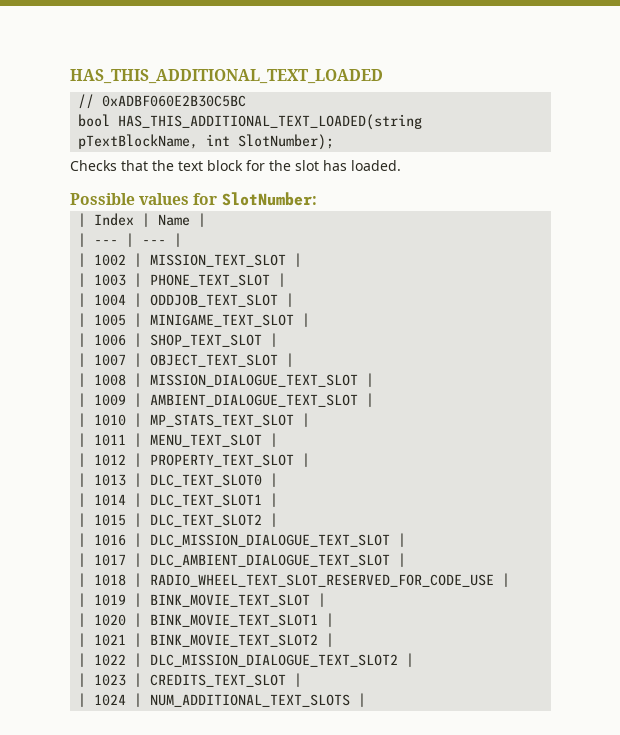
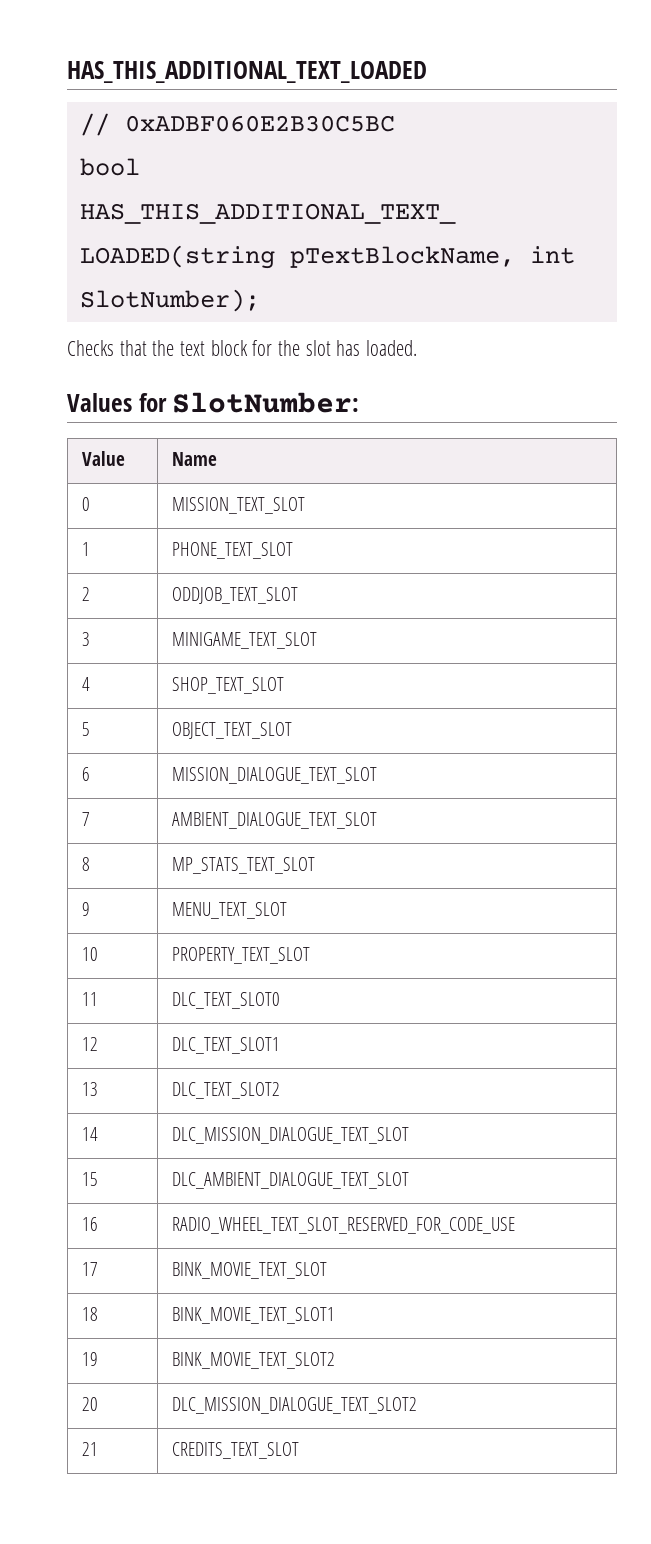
- Possible values for SlotNumber:
+ Values for SlotNumber:
- | Index | Name |
- | --- | --- |
- | 1002 | MISSION_TEXT_SLOT |
- | 1003 | PHONE_TEXT_SLOT |
- | 1004 | ODDJOB_TEXT_SLOT |
- | 1005 | MINIGAME_TEXT_SLOT |
- | 1006 | SHOP_TEXT_SLOT |
- | 1007 | OBJECT_TEXT_SLOT |
- | 1008 | MISSION_DIALOGUE_TEXT_SLOT |
- | 1009 | AMBIENT_DIALOGUE_TEXT_SLOT |
- | 1010 | MP_STATS_TEXT_SLOT |
- | 1011 | MENU_TEXT_SLOT |
- | 1012 | PROPERTY_TEXT_SLOT |
- | 1013 | DLC_TEXT_SLOT0 |
- | 1014 | DLC_TEXT_SLOT1 |
- | 1015 | DLC_TEXT_SLOT2 |
- | 1016 | DLC_MISSION_DIALOGUE_TEXT_SLOT |
- | 1017 | DLC_AMBIENT_DIALOGUE_TEXT_SLOT |
- | 1018 | RADIO_WHEEL_TEXT_SLOT_RESERVED_FOR_CODE_USE |
- | 1019 | BINK_MOVIE_TEXT_SLOT |
- | 1020 | BINK_MOVIE_TEXT_SLOT1 |
- | 1021 | BINK_MOVIE_TEXT_SLOT2 |
- | 1022 | DLC_MISSION_DIALOGUE_TEXT_SLOT2 |
- | 1023 | CREDITS_TEXT_SLOT |
- | 1024 | NUM_ADDITIONAL_TEXT_SLOTS |
+ Value | Name
+ 0 | MISSION_TEXT_SLOT
+ 1 | PHONE_TEXT_SLOT
+ 2 | ODDJOB_TEXT_SLOT
+ 3 | MINIGAME_TEXT_SLOT
+ 4 | SHOP_TEXT_SLOT
+ 5 | OBJECT_TEXT_SLOT
+ 6 | MISSION_DIALOGUE_TEXT_SLOT
+ 7 | AMBIENT_DIALOGUE_TEXT_SLOT
+ 8 | MP_STATS_TEXT_SLOT
+ 9 | MENU_TEXT_SLOT
+ 10 | PROPERTY_TEXT_SLOT
+ 11 | DLC_TEXT_SLOT0
+ 12 | DLC_TEXT_SLOT1
+ 13 | DLC_TEXT_SLOT2
+ 14 | DLC_MISSION_DIALOGUE_TEXT_SLOT
+ 15 | DLC_AMBIENT_DIALOGUE_TEXT_SLOT
+ 16 | RADIO_WHEEL_TEXT_SLOT_RESERVED_FOR_CODE_USE
+ 17 | BINK_MOVIE_TEXT_SLOT
+ 18 | BINK_MOVIE_TEXT_SLOT1
+ 19 | BINK_MOVIE_TEXT_SLOT2
+ 20 | DLC_MISSION_DIALOGUE_TEXT_SLOT2
+ 21 | CREDITS_TEXT_SLOT

